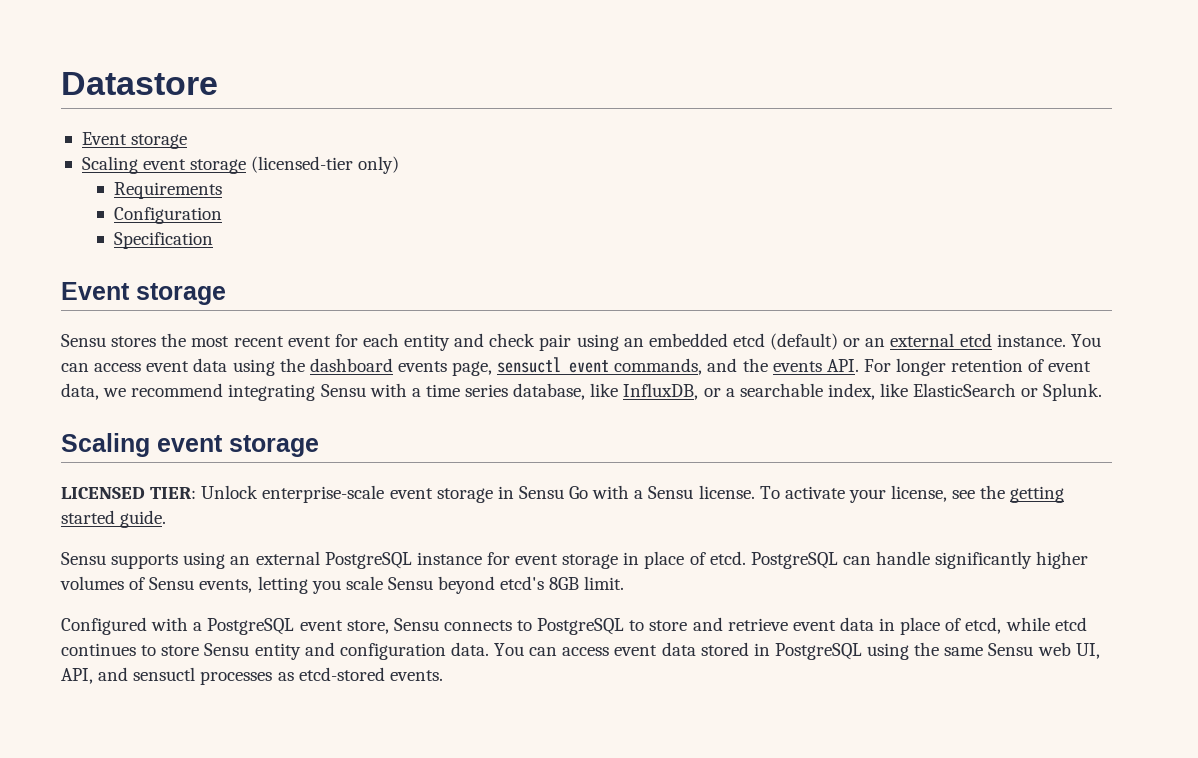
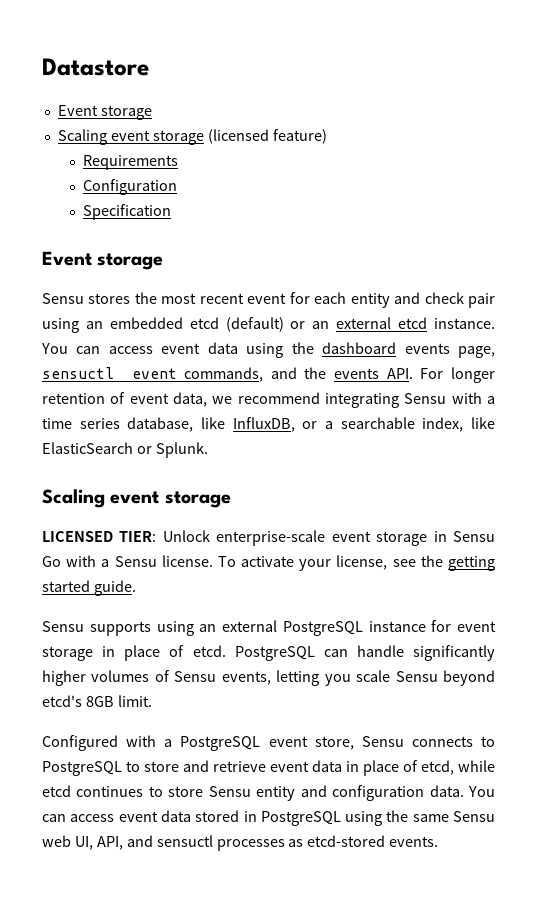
- Scaling event storage (licensed-tier only)
+ Scaling event storage (licensed feature)

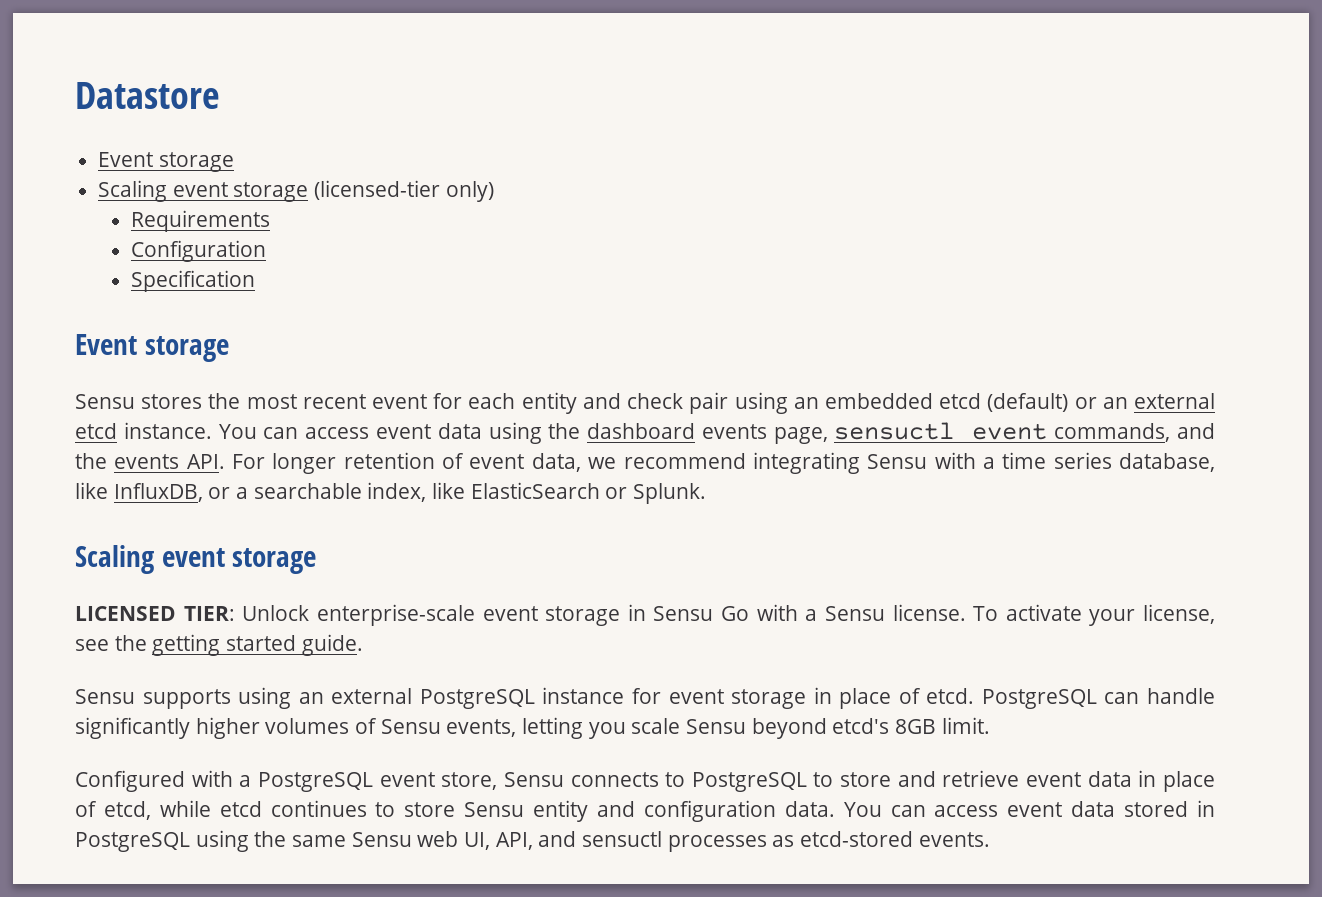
- Scaling event storage (licensed feature)
+ Scaling event storage (licensed-tier only)

